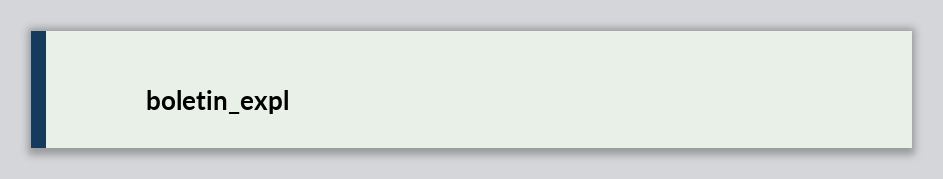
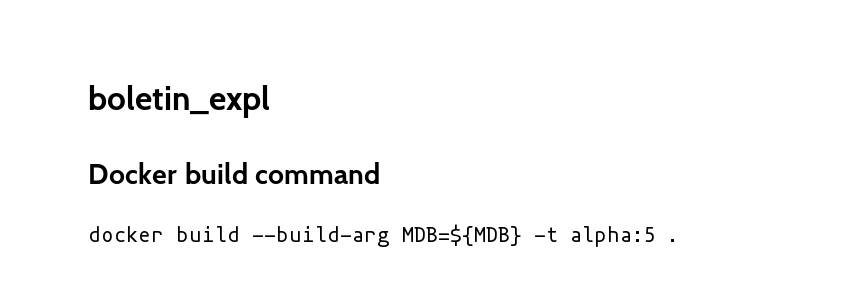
+ Docker build command
+ docker build --build-arg MDB=${MDB} -t alpha:5 .

